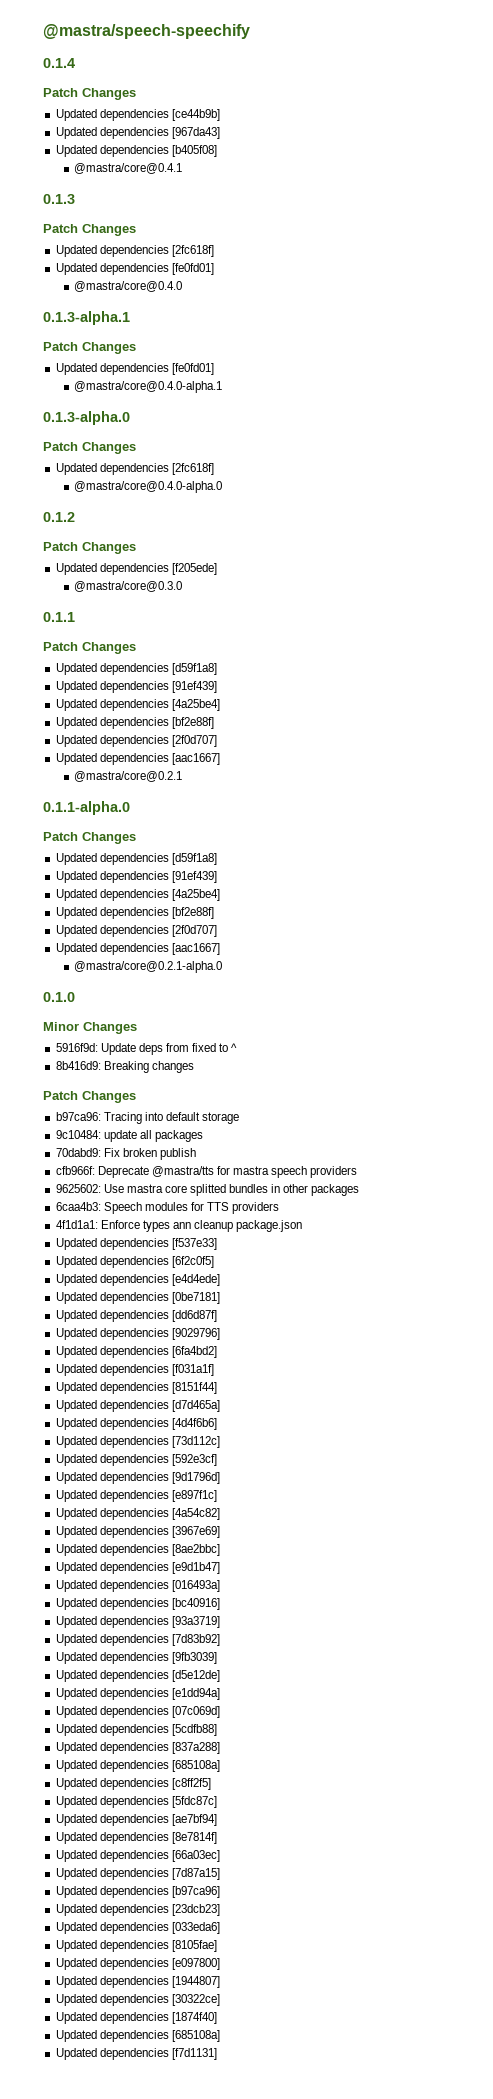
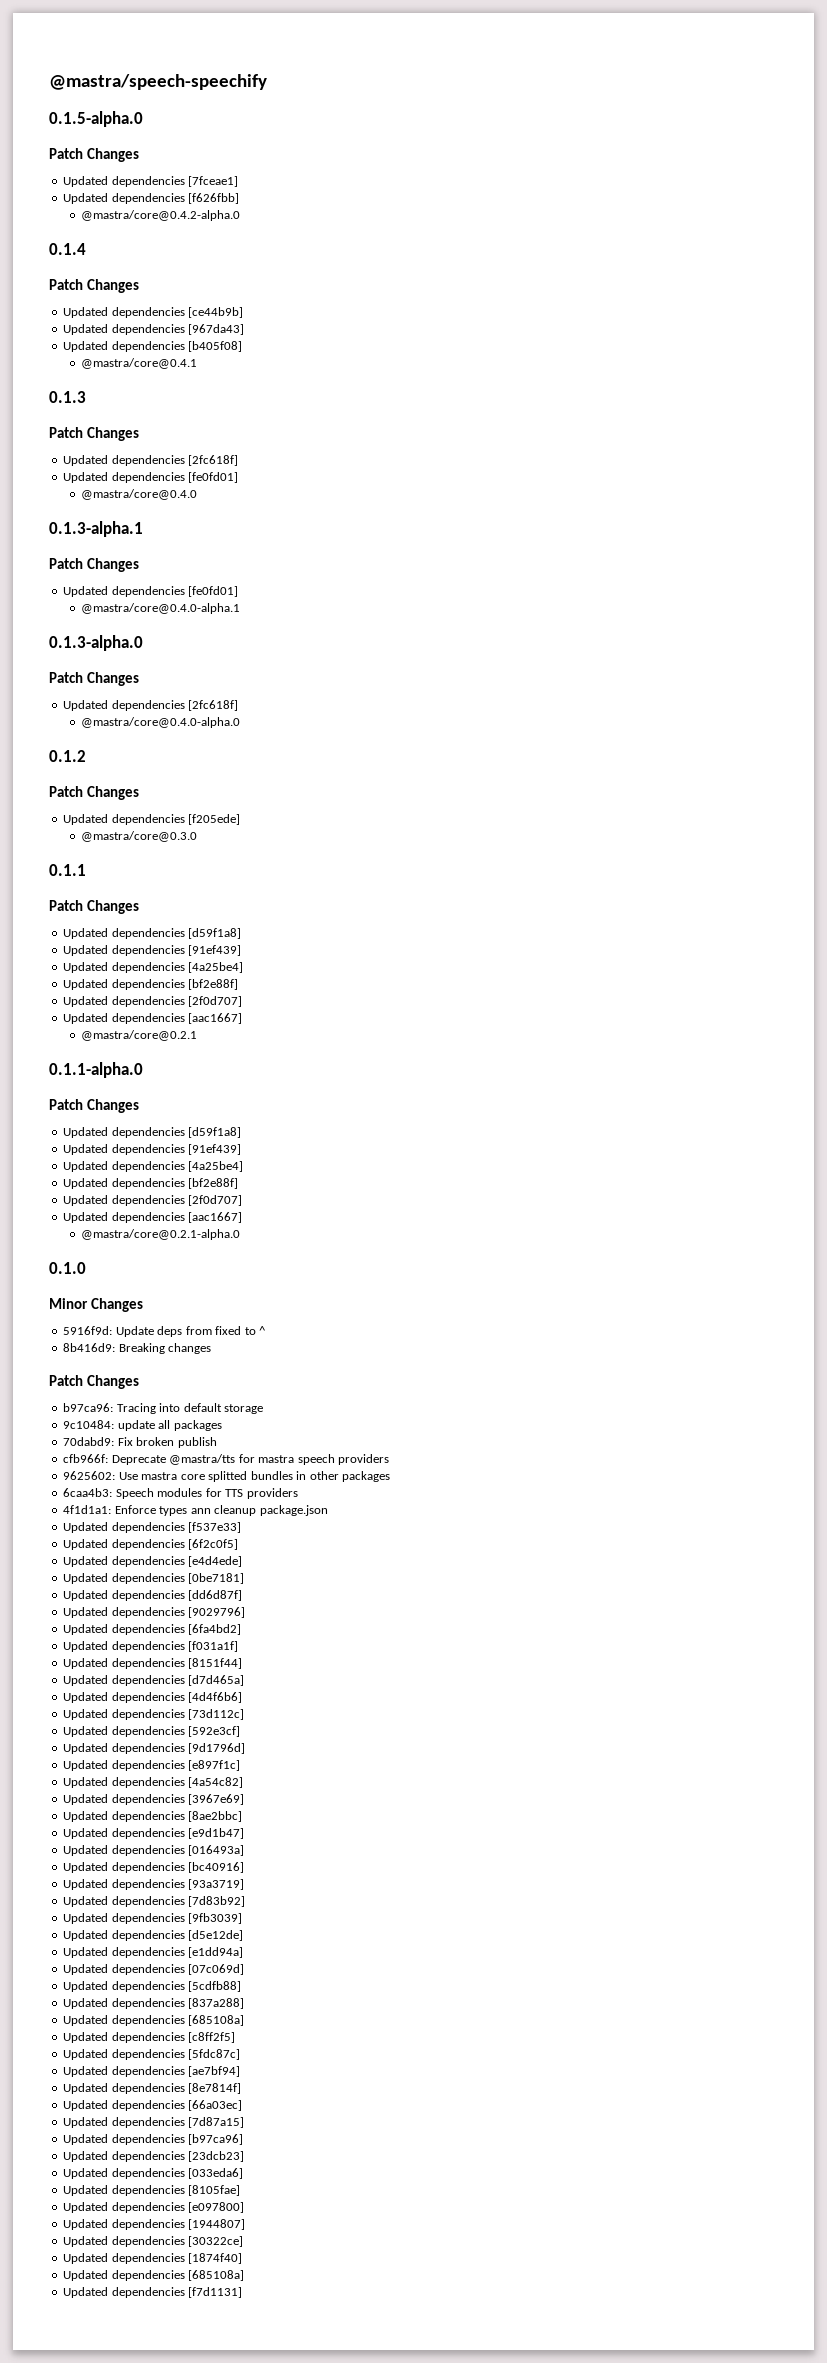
+ 0.1.5-alpha.0
+ Patch Changes
+ Updated dependencies [7fceae1]
+ Updated dependencies [f626fbb]
+ @mastra/core@0.4.2-alpha.0

